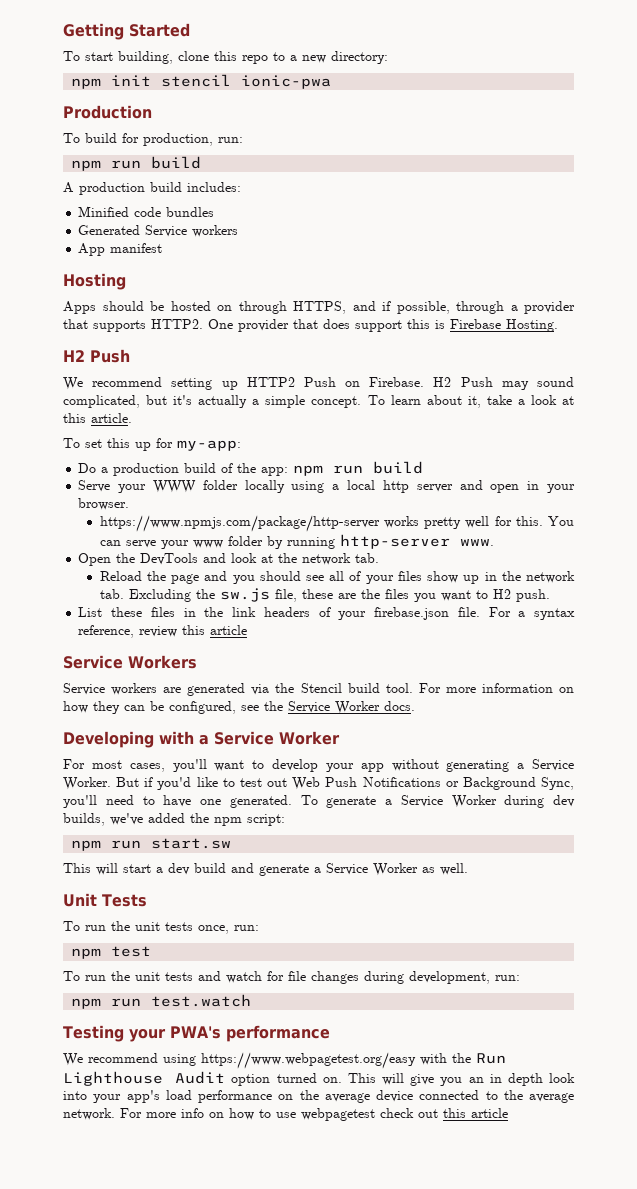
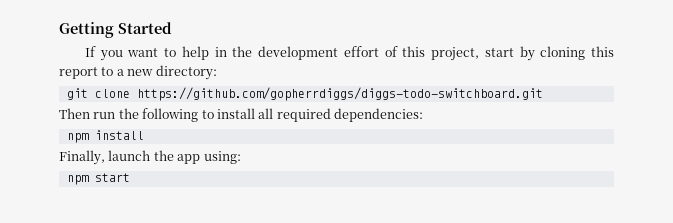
- To start building, clone this repo to a new directory:
- npm init stencil ionic-pwa
- Production
- To build for production, run:
- npm run build
- A production build includes:
- Minified code bundles
- Generated Service workers
- App manifest
- Hosting
- Apps should be hosted on through HTTPS, and if possible, through a provider that supports HTTP2. One provider that does support this is Firebase Hosting.
- H2 Push
- We recommend setting up HTTP2 Push on Firebase. H2 Push may sound complicated, but it's actually a simple concept. To learn about it, take a look at this article.
- To set this up for my-app:
- Do a production build of the app: npm run build
- Serve your WWW folder locally using a local http server and open in your browser.
- https://www.npmjs.com/package/http-server works pretty well for this. You can serve your www folder by running http-server www.
- Open the DevTools and look at the network tab.
- Reload the page and you should see all of your files show up in the network tab. Excluding the sw.js file, these are the files you want to H2 push.
- List these files in the link headers of your firebase.json file. For a syntax reference, review this article
- Service Workers
- Service workers are generated via the Stencil build tool. For more information on how they can be configured, see the Service Worker docs.
- Developing with a Service Worker
- For most cases, you'll want to develop your app without generating a Service Worker. But if you'd like to test out Web Push Notifications or Background Sync, you'll need to have one generated. To generate a Service Worker during dev builds, we've added the npm script:
- npm run start.sw
- This will start a dev build and generate a Service Worker as well.
- Unit Tests
- To run the unit tests once, run:
- npm test
- To run the unit tests and watch for file changes during development, run:
- npm run test.watch
- Testing your PWA's performance
- We recommend using https://www.webpagetest.org/easy with the Run Lighthouse Audit option turned on. This will give you an in depth look into your app's load performance on the average device connected to the average network. For more info on how to use webpagetest check out this article
+ If you want to help in the development effort of this project, start by cloning this report to a new directory:
+ git clone https://github.com/gopherrdiggs/diggs-todo-switchboard.git
+ Then run the following to install all required dependencies:
+ npm install
+ Finally, launch the app using:
+ npm start

